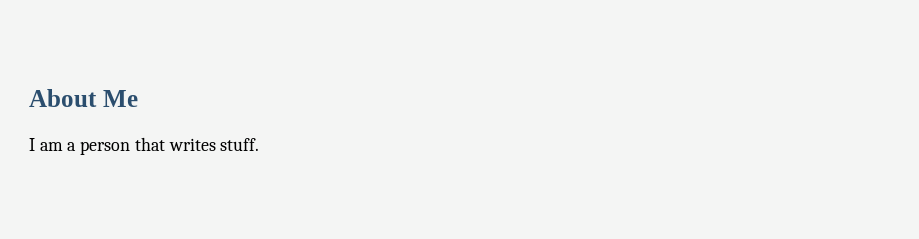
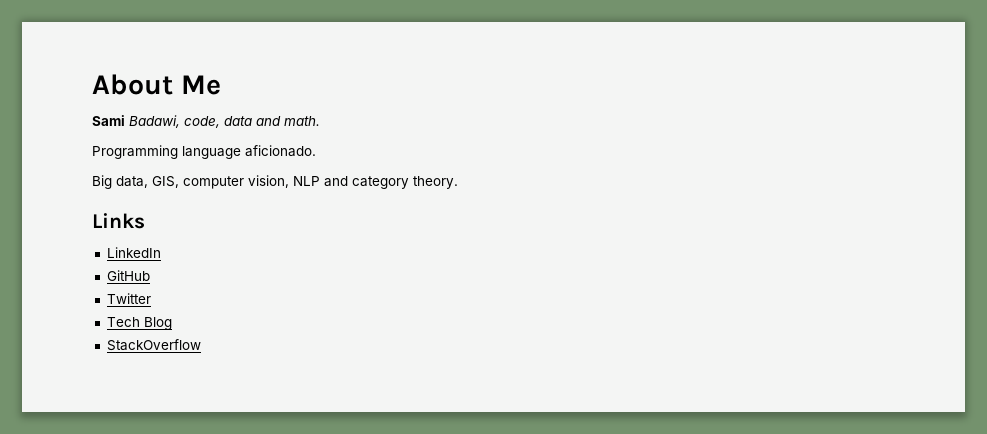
- I am a person that writes stuff.
+ Sami Badawi, code, data and math.
+ Programming language aficionado.
+ Big data, GIS, computer vision, NLP and category theory.
+ Links
+ LinkedIn
+ GitHub
+ Twitter
+ Tech Blog
+ StackOverflow

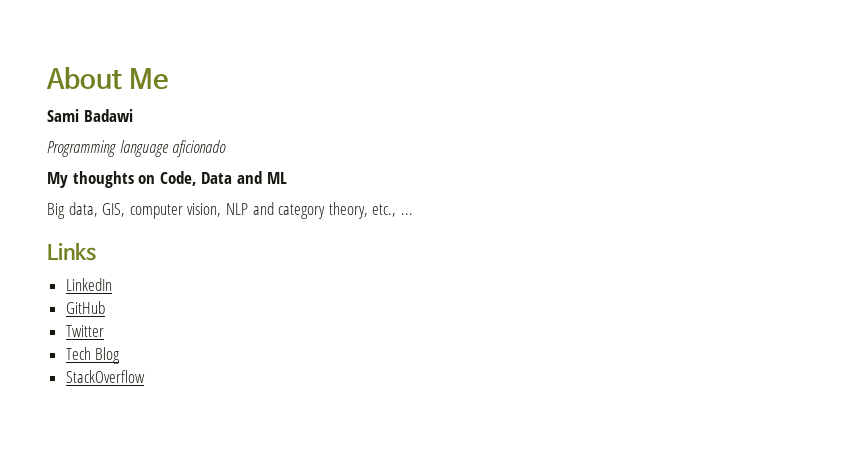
- Sami Badawi, code, data and math.
- Programming language aficionado.
+ Sami Badawi
+ Programming language aficionado
+ My thoughts on Code, Data and ML
- Big data, GIS, computer vision, NLP and category theory.
+ Big data, GIS, computer vision, NLP and category theory, etc., ...

